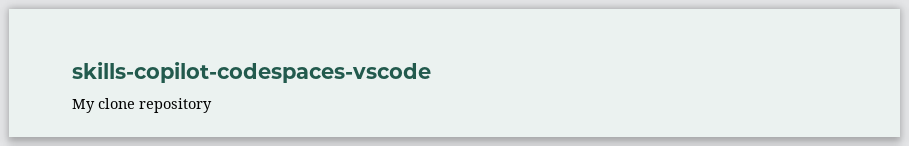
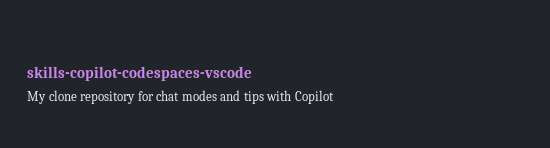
- My clone repository
+ My clone repository for chat modes and tips with Copilot

